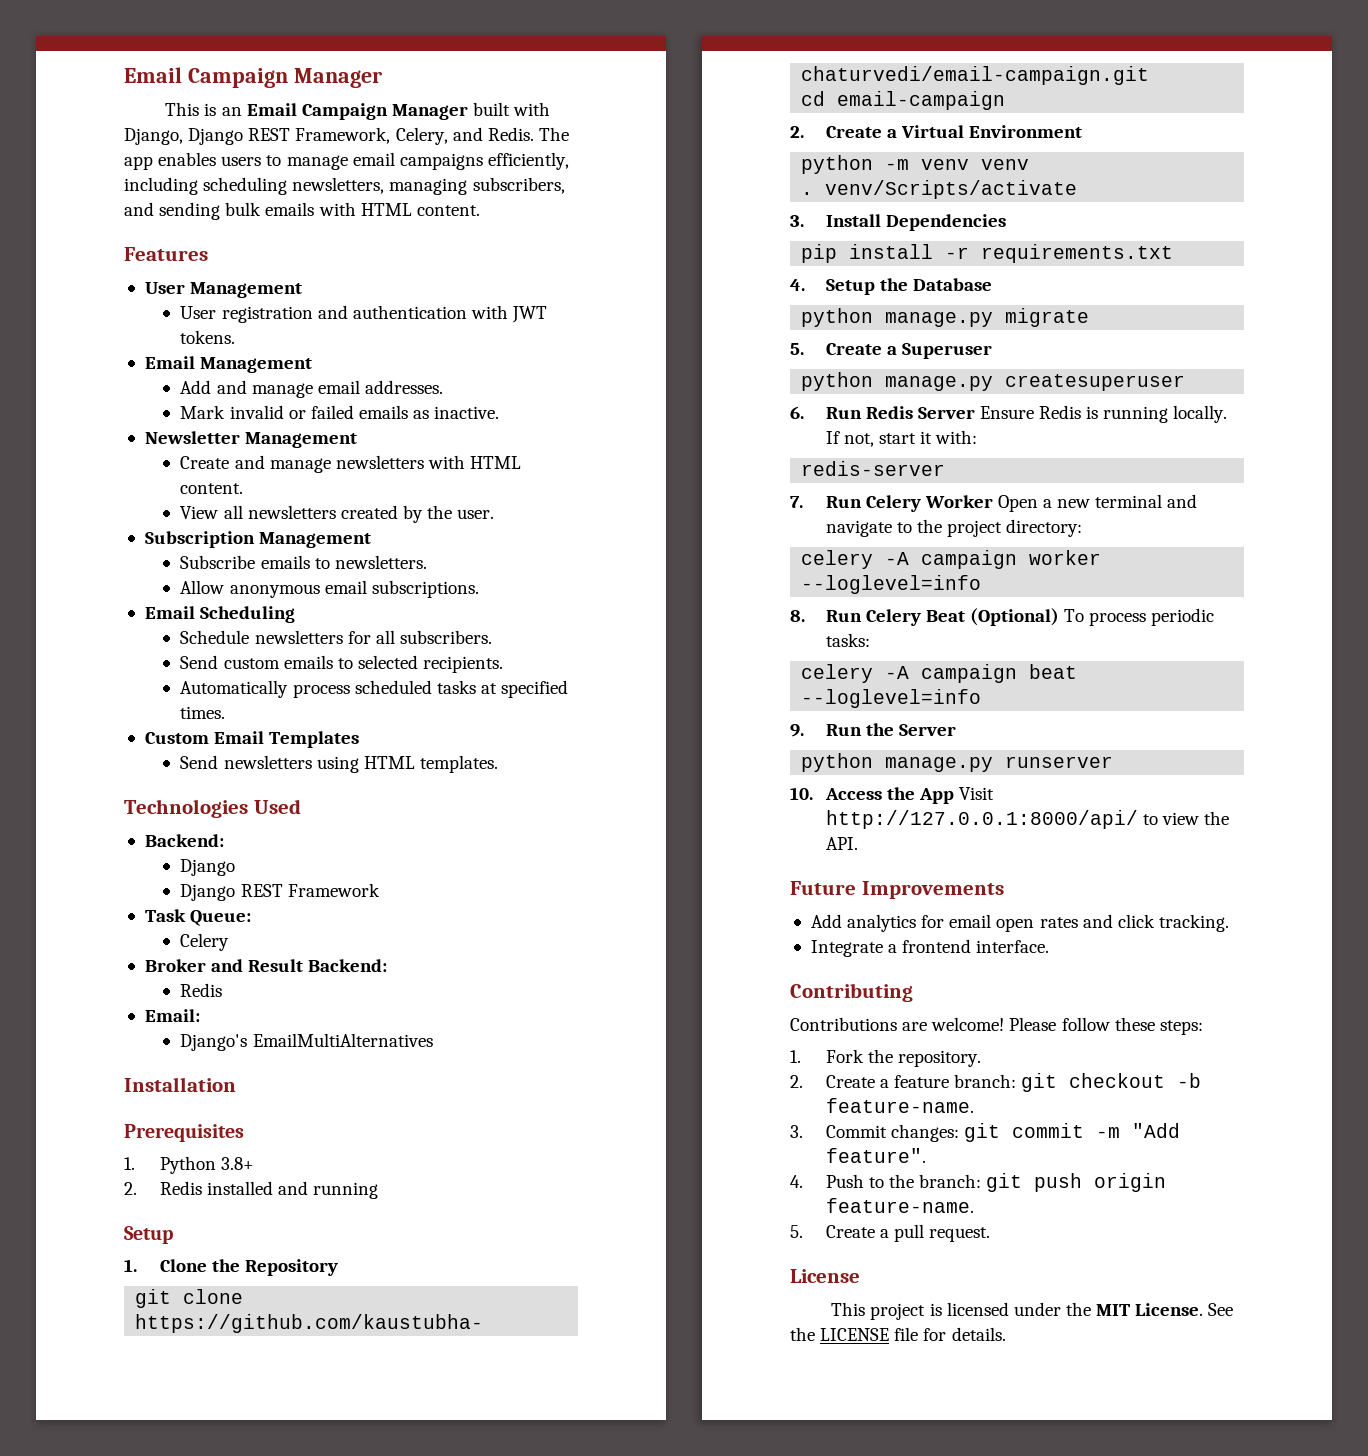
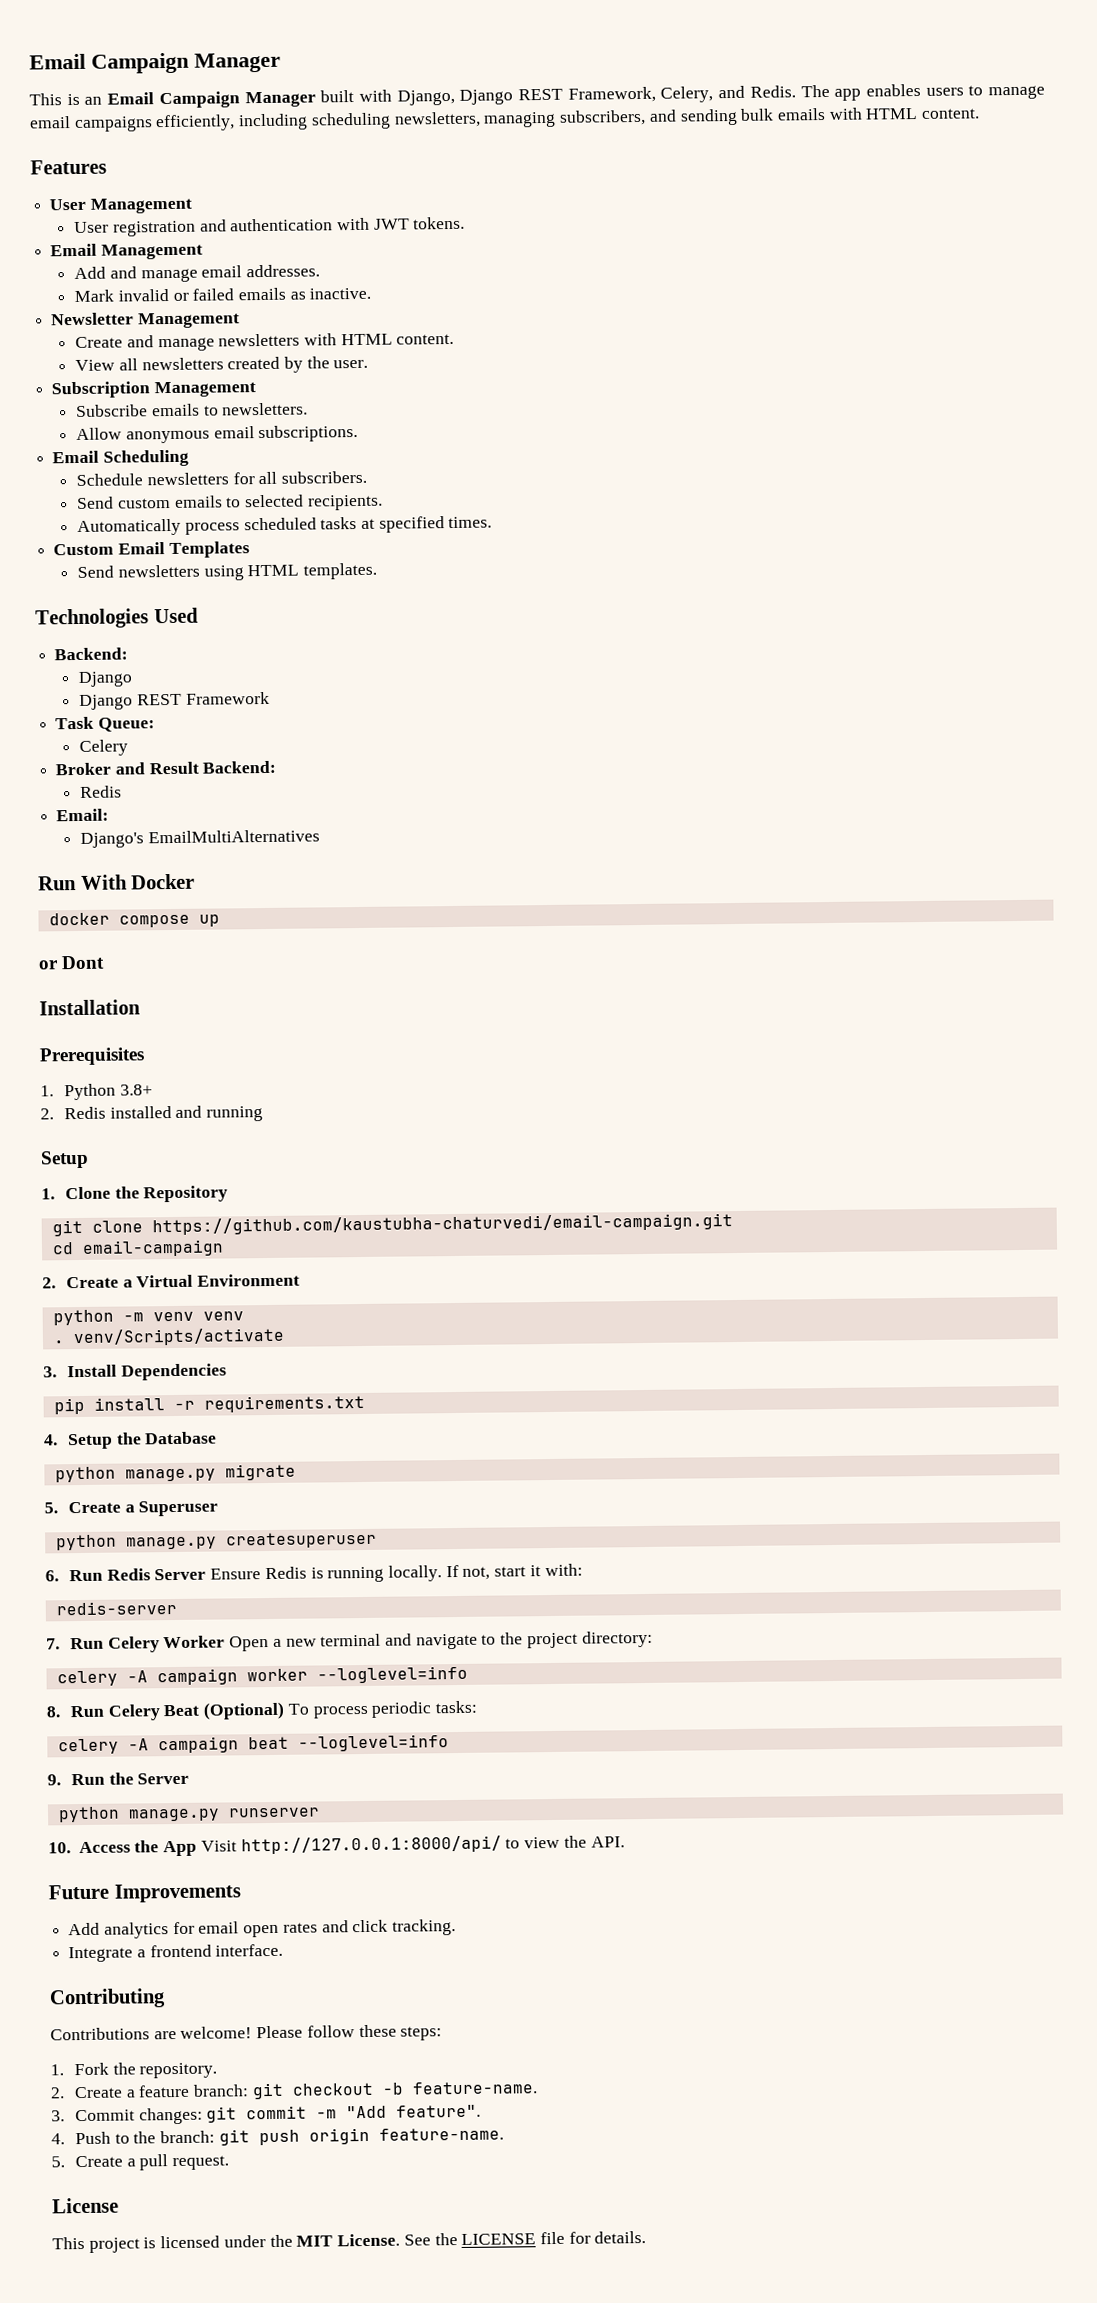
+ Run With Docker
+ docker compose up
+ or Dont

